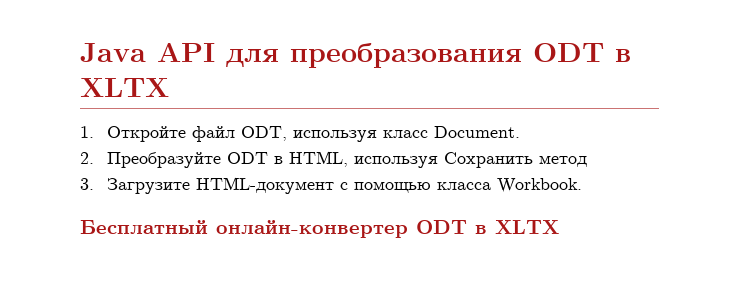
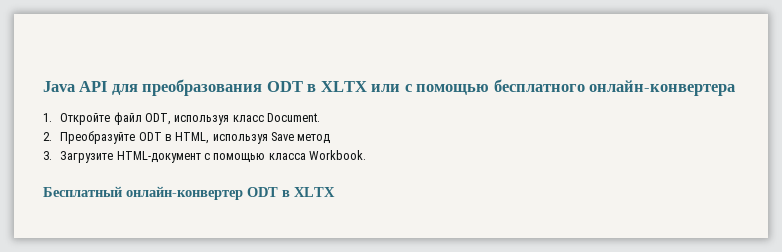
- Java API для преобразования ODT в XLTX
+ Java API для преобразования ODT в XLTX или с помощью бесплатного онлайн-конвертера
- 2. Преобразуйте ODT в HTML, используя Сохранить метод
+ 2. Преобразуйте ODT в HTML, используя Save метод

